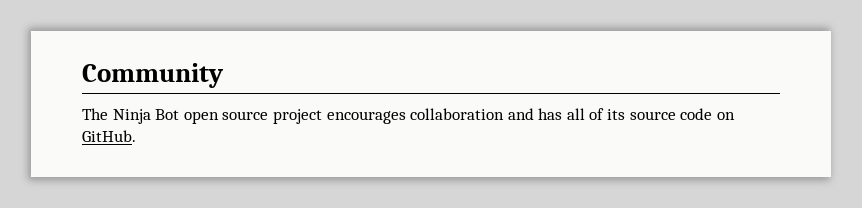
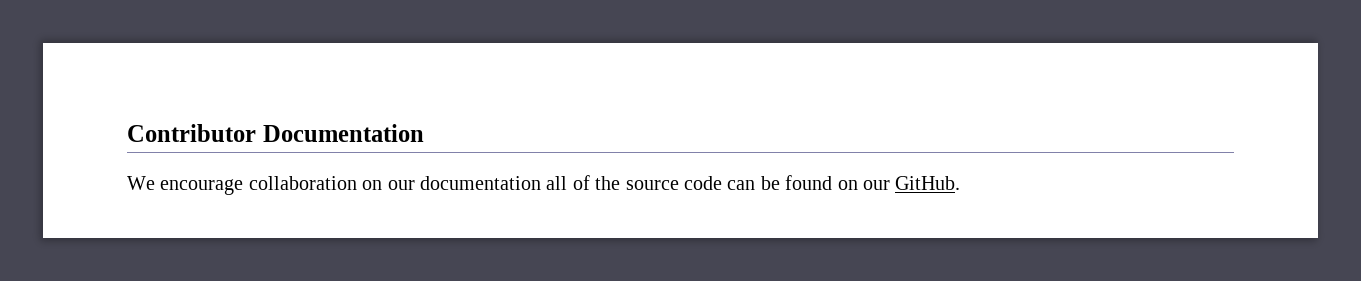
- Community
- The Ninja Bot open source project encourages collaboration and has all of its source code on GitHub.
+ Contributor Documentation
+ We encourage collaboration on our documentation all of the source code can be found on our GitHub.

